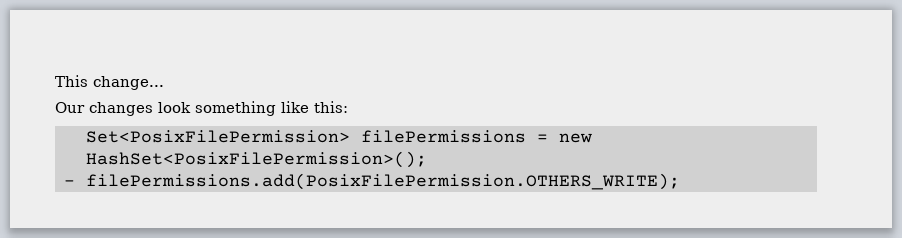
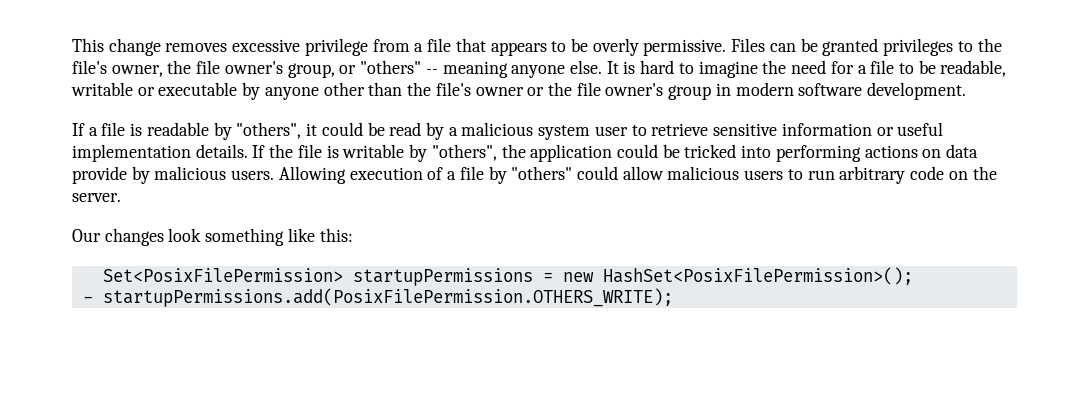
- This change...
+ This change removes excessive privilege from a file that appears to be overly permissive. Files can be granted privileges to the file's owner, the file owner's group, or "others" -- meaning anyone else. It is hard to imagine the need for a file to be readable, writable or executable by anyone other than the file's owner or the file owner's group in modern software development.
+ If a file is readable by "others", it could be read by a malicious system user to retrieve sensitive information or useful implementation details. If the file is writable by "others", the application could be tricked into performing actions on data provide by malicious users. Allowing execution of a file by "others" could allow malicious users to run arbitrary code on the server.
- Set<PosixFilePermission> filePermissions = new HashSet<PosixFilePermission>();
+ Set<PosixFilePermission> startupPermissions = new HashSet<PosixFilePermission>();
- - filePermissions.add(PosixFilePermission.OTHERS_WRITE);
+ - startupPermissions.add(PosixFilePermission.OTHERS_WRITE);

